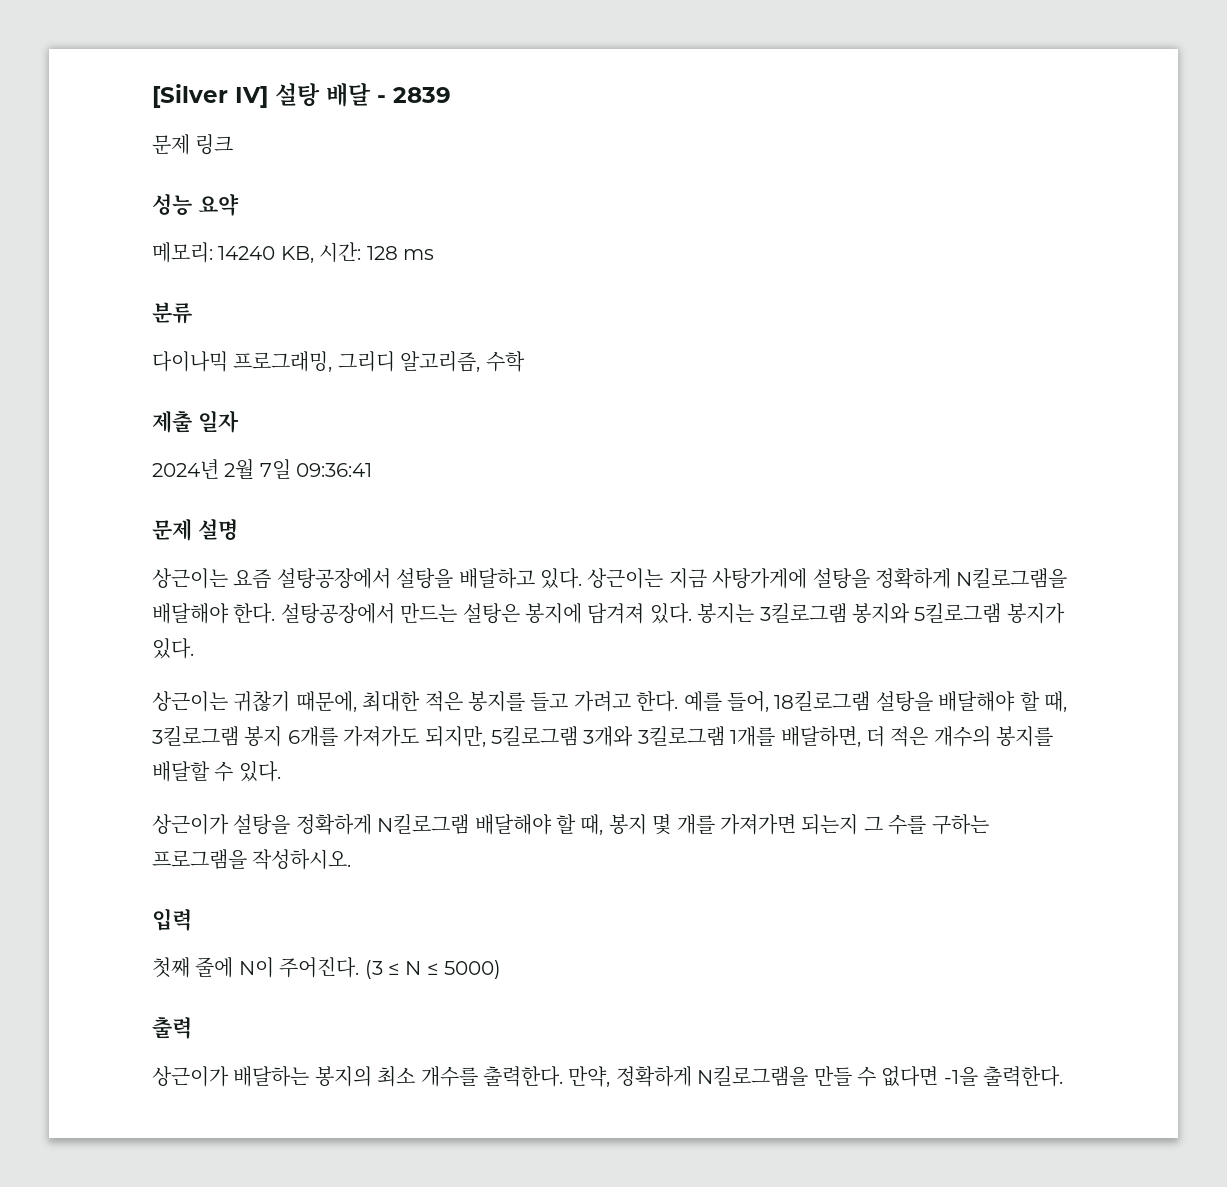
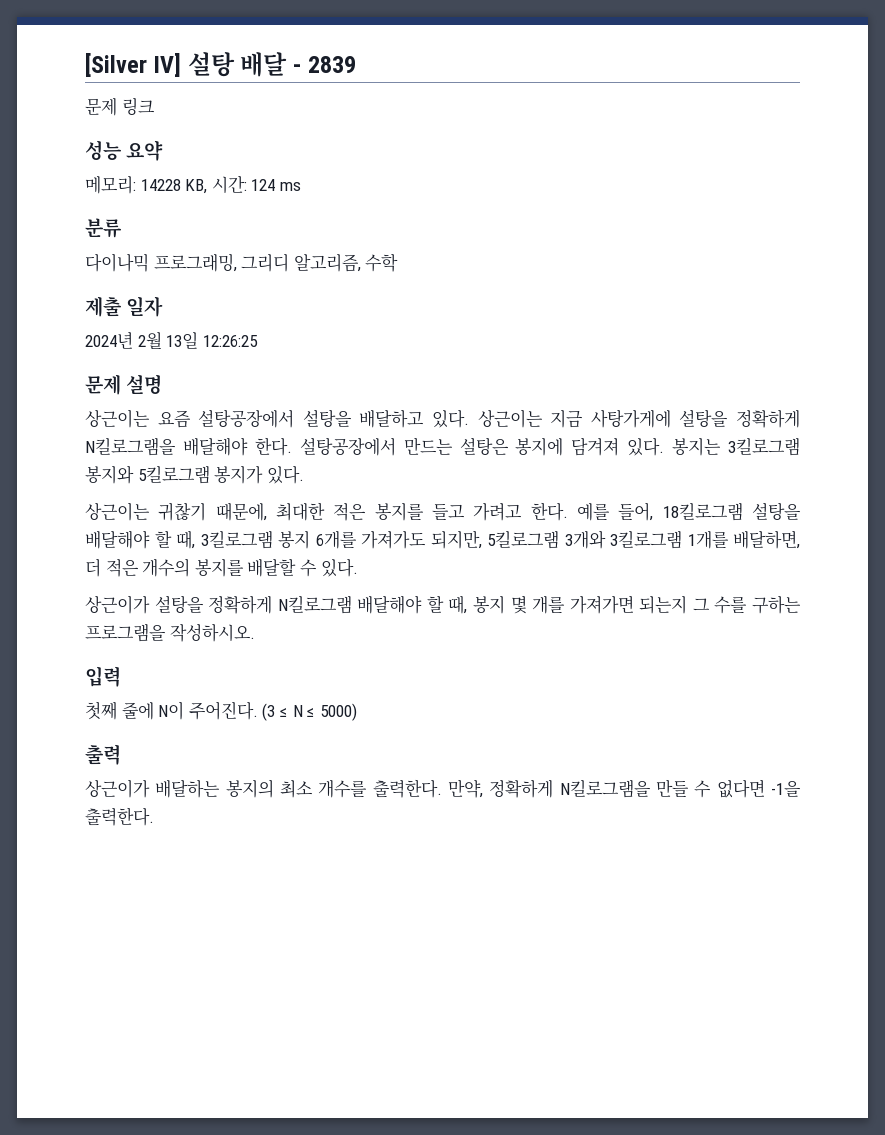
- 메모리: 14240 KB, 시간: 128 ms
+ 메모리: 14228 KB, 시간: 124 ms
- 2024년 2월 7일 09:36:41
+ 2024년 2월 13일 12:26:25

